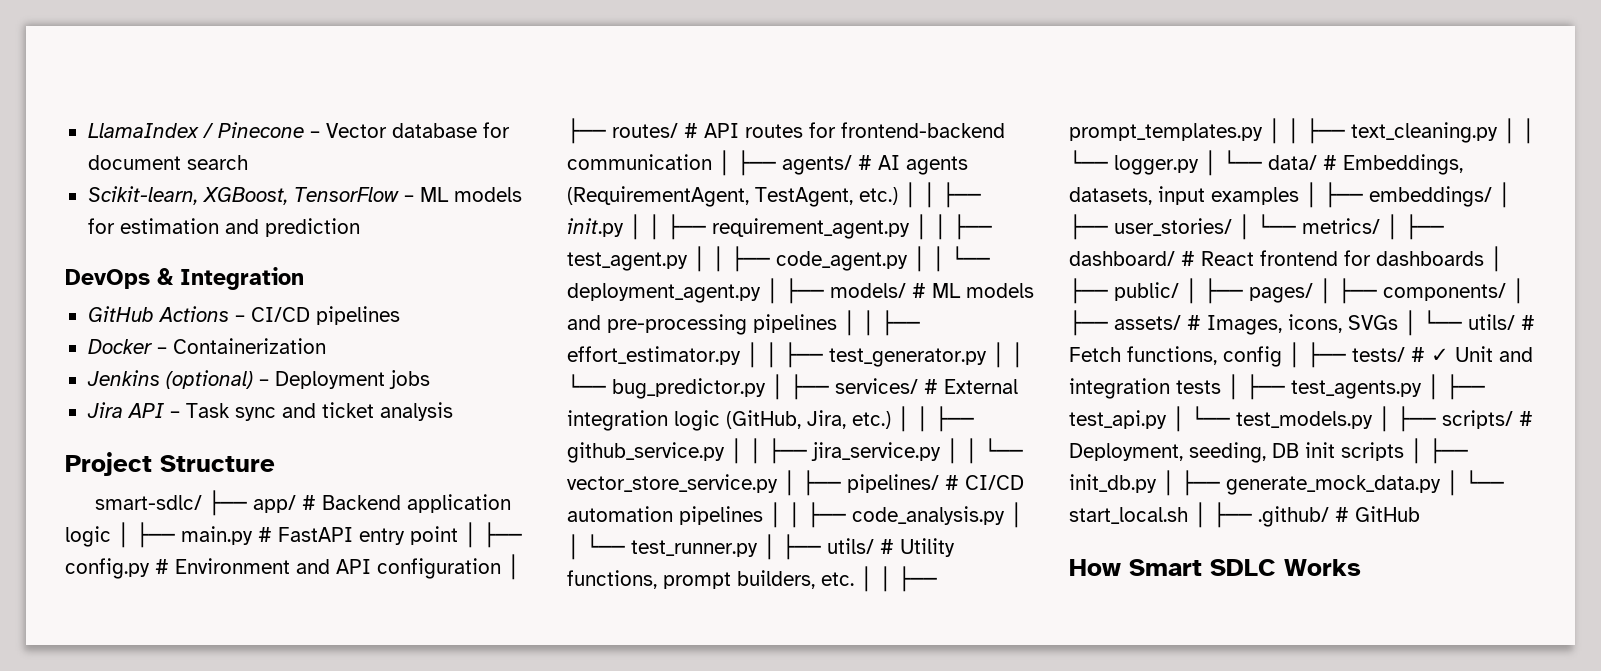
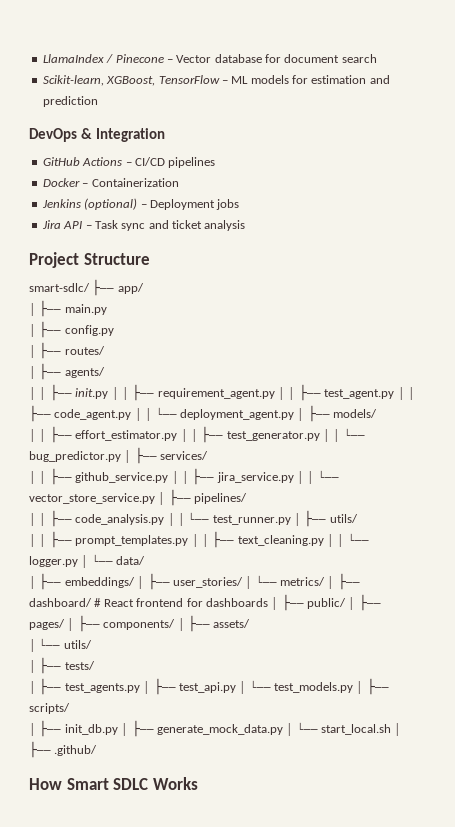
- smart-sdlc/ ├── app/ # Backend application logic │ ├── main.py # FastAPI entry point │ ├── config.py # Environment and API configuration │ ├── routes/ # API routes for frontend-backend communication │ ├── agents/ # AI agents (RequirementAgent, TestAgent, etc.) │ │ ├── init.py │ │ ├── requirement_agent.py │ │ ├── test_agent.py │ │ ├── code_agent.py │ │ └── deployment_agent.py │ ├── models/ # ML models and pre-processing pipelines │ │ ├── effort_estimator.py │ │ ├── test_generator.py │ │ └── bug_predictor.py │ ├── services/ # External integration logic (GitHub, Jira, etc.) │ │ ├── github_service.py │ │ ├── jira_service.py │ │ └── vector_store_service.py │ ├── pipelines/ # CI/CD automation pipelines │ │ ├── code_analysis.py │ │ └── test_runner.py │ ├── utils/ # Utility functions, prompt builders, etc. │ │ ├── prompt_templates.py │ │ ├── text_cleaning.py │ │ └── logger.py │ └── data/ # Embeddings, datasets, input examples │ ├── embeddings/ │ ├── user_stories/ │ └── metrics/ │ ├── dashboard/ # React frontend for dashboards │ ├── public/ │ ├── pages/ │ ├── components/ │ ├── assets/ # Images, icons, SVGs │ └── utils/ # Fetch functions, config │ ├── tests/ # ✓ Unit and integration tests │ ├── test_agents.py │ ├── test_api.py │ └── test_models.py │ ├── scripts/ # Deployment, seeding, DB init scripts │ ├── init_db.py │ ├── generate_mock_data.py │ └── start_local.sh │ ├── .github/ # GitHub
+ smart-sdlc/ ├── app/
+ │ ├── main.py
+ │ ├── config.py
+ │ ├── routes/
+ │ ├── agents/
+ │ │ ├── init.py │ │ ├── requirement_agent.py │ │ ├── test_agent.py │ │ ├── code_agent.py │ │ └── deployment_agent.py │ ├── models/
+ │ │ ├── effort_estimator.py │ │ ├── test_generator.py │ │ └── bug_predictor.py │ ├── services/
+ │ │ ├── github_service.py │ │ ├── jira_service.py │ │ └── vector_store_service.py │ ├── pipelines/
+ │ │ ├── code_analysis.py │ │ └── test_runner.py │ ├── utils/
+ │ │ ├── prompt_templates.py │ │ ├── text_cleaning.py │ │ └── logger.py │ └── data/
+ │ ├── embeddings/ │ ├── user_stories/ │ └── metrics/ │ ├── dashboard/ # React frontend for dashboards │ ├── public/ │ ├── pages/ │ ├── components/ │ ├── assets/
+ │ └── utils/
+ │ ├── tests/
+ │ ├── test_agents.py │ ├── test_api.py │ └── test_models.py │ ├── scripts/
+ │ ├── init_db.py │ ├── generate_mock_data.py │ └── start_local.sh │ ├── .github/

